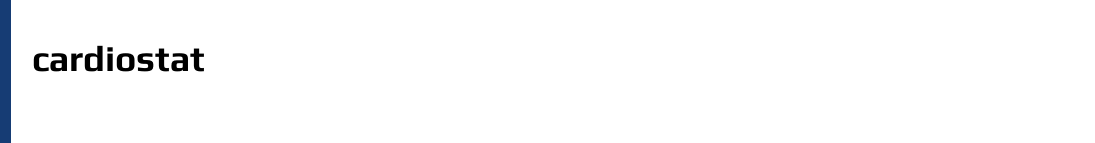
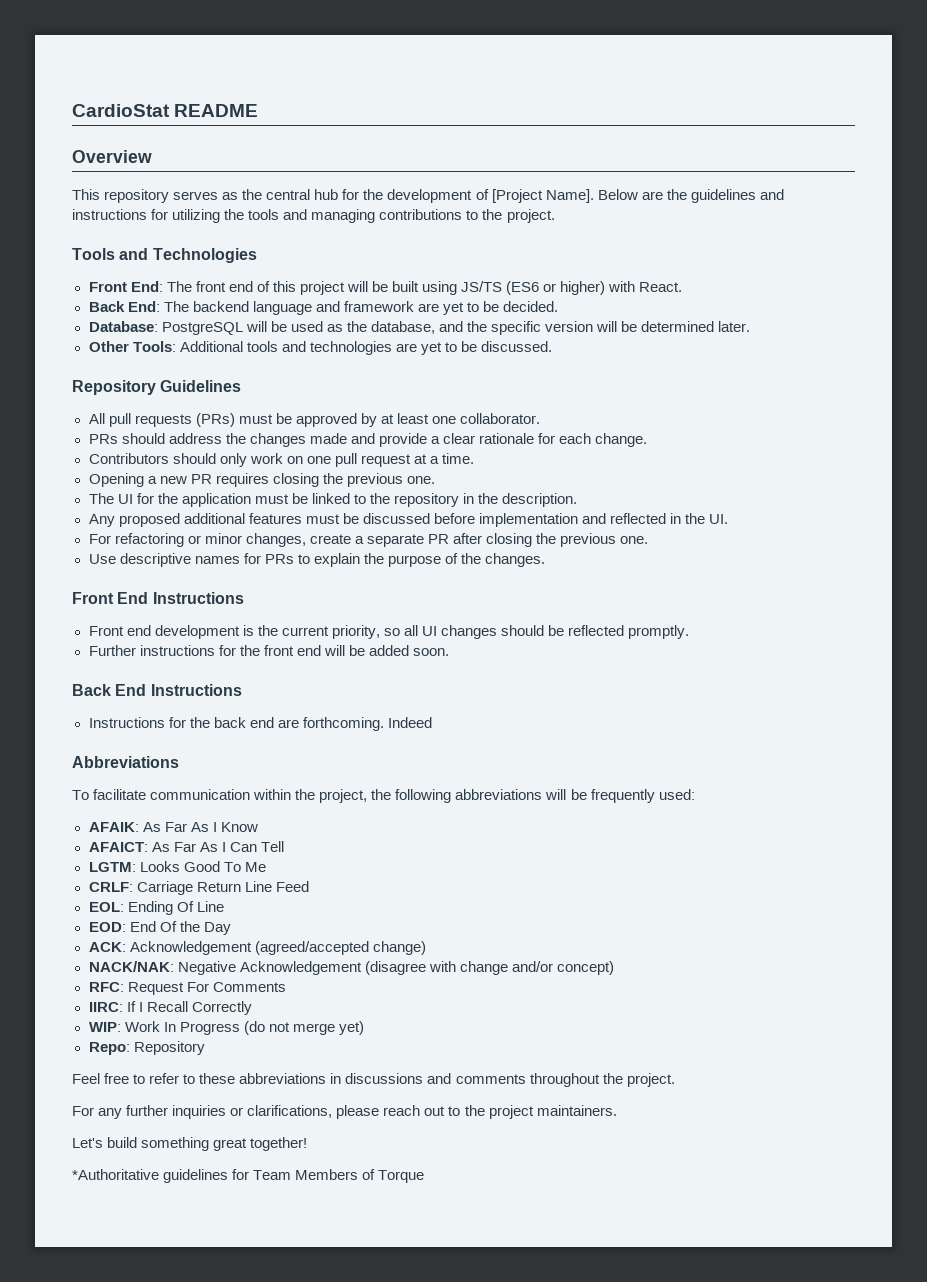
- cardiostat
+ CardioStat README
+ Overview
+ This repository serves as the central hub for the development of [Project Name]. Below are the guidelines and instructions for utilizing the tools and managing contributions to the project.
+ Tools and Technologies
+ Front End: The front end of this project will be built using JS/TS (ES6 or higher) with React.
+ Back End: The backend language and framework are yet to be decided.
+ Database: PostgreSQL will be used as the database, and the specific version will be determined later.
+ Other Tools: Additional tools and technologies are yet to be discussed.
+ Repository Guidelines
+ All pull requests (PRs) must be approved by at least one collaborator.
+ PRs should address the changes made and provide a clear rationale for each change.
+ Contributors should only work on one pull request at a time.
+ Opening a new PR requires closing the previous one.
+ The UI for the application must be linked to the repository in the description.
+ Any proposed additional features must be discussed before implementation and reflected in the UI.
+ For refactoring or minor changes, create a separate PR after closing the previous one.
+ Use descriptive names for PRs to explain the purpose of the changes.
+ Front End Instructions
+ Front end development is the current priority, so all UI changes should be reflected promptly.
+ Further instructions for the front end will be added soon.
+ Back End Instructions
+ Instructions for the back end are forthcoming. Indeed
+ Abbreviations
+ To facilitate communication within the project, the following abbreviations will be frequently used:
+ AFAIK: As Far As I Know
+ AFAICT: As Far As I Can Tell
+ LGTM: Looks Good To Me
+ CRLF: Carriage Return Line Feed
+ EOL: Ending Of Line
+ EOD: End Of the Day
+ ACK: Acknowledgement (agreed/accepted change)
+ NACK/NAK: Negative Acknowledgement (disagree with change and/or concept)
+ RFC: Request For Comments
+ IIRC: If I Recall Correctly
+ WIP: Work In Progress (do not merge yet)
+ Repo: Repository
+ Feel free to refer to these abbreviations in discussions and comments throughout the project.
+ For any further inquiries or clarifications, please reach out to the project maintainers.
+ Let's build something great together!
+ *Authoritative guidelines for Team Members of Torque

